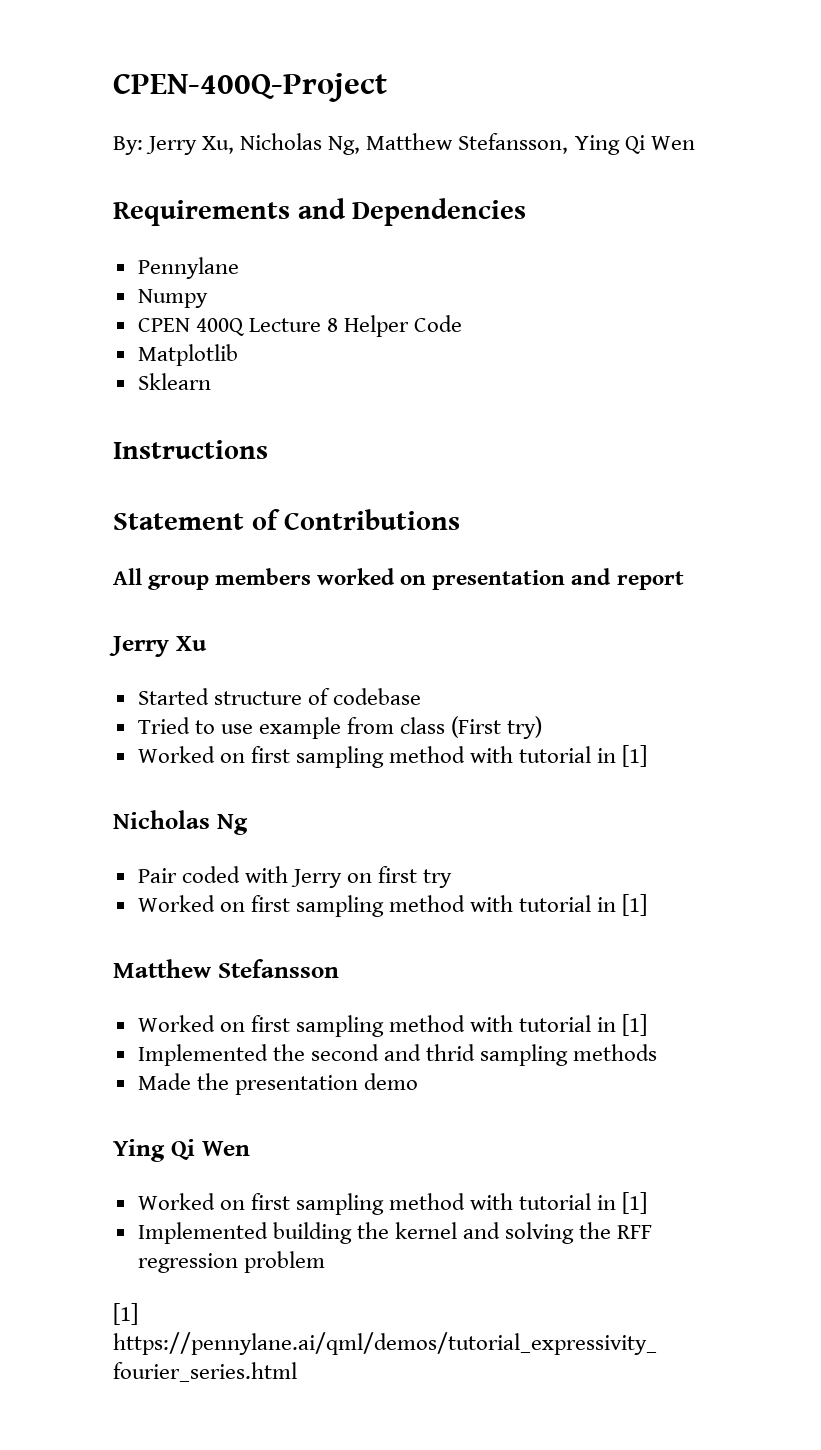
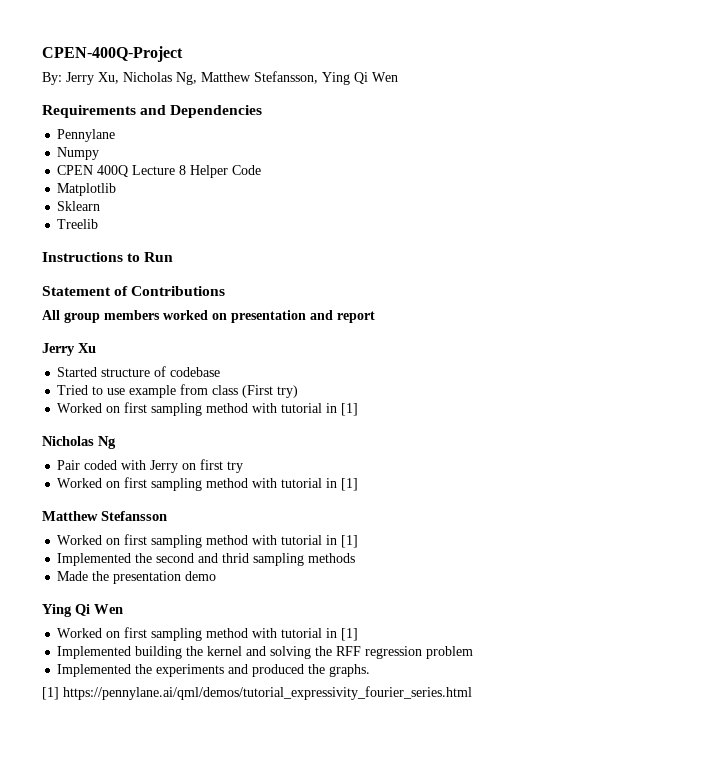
+ Treelib
- Instructions
+ Instructions to Run
+ Implemented the experiments and produced the graphs.

